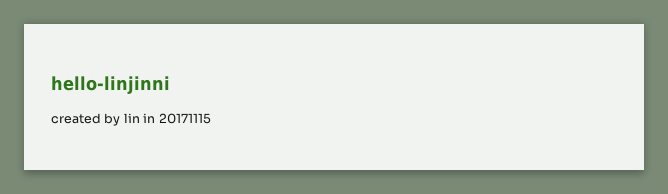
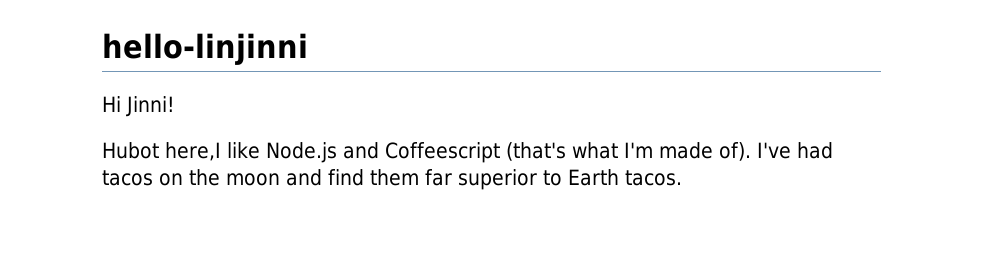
- created by lin in 20171115
+ Hi Jinni!
+ Hubot here,I like Node.js and Coffeescript (that's what I'm made of). I've had tacos on the moon and find them far superior to Earth tacos.

